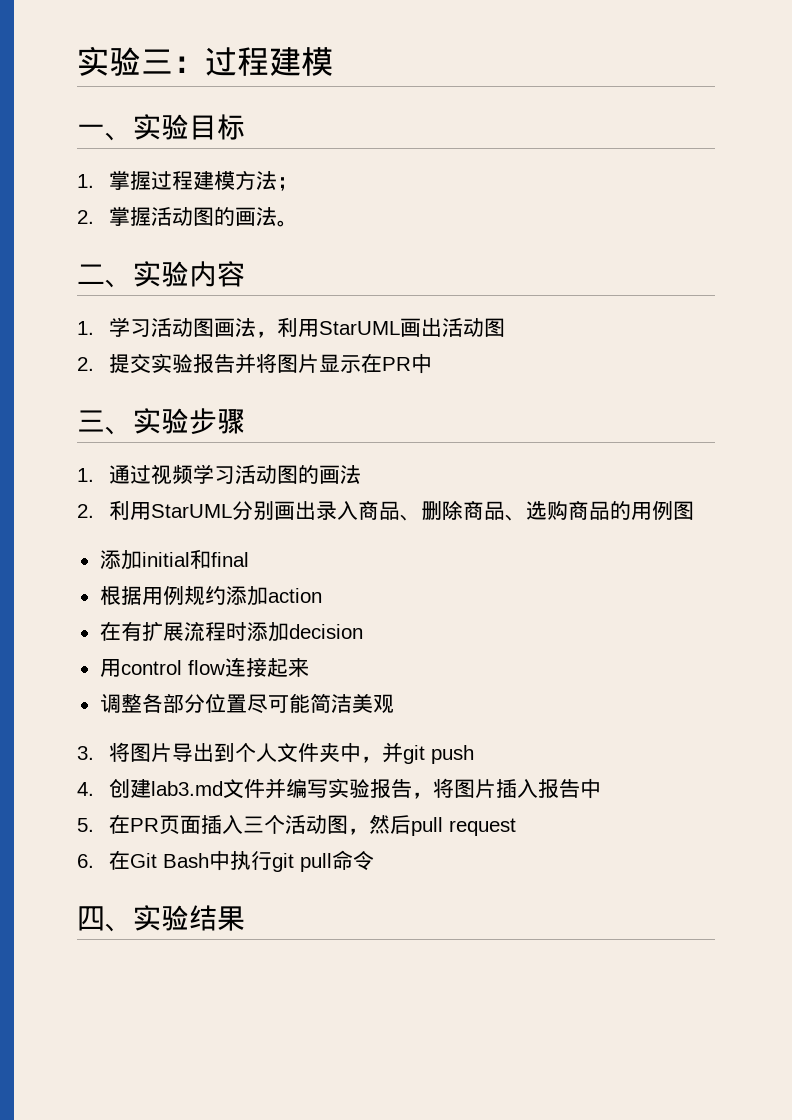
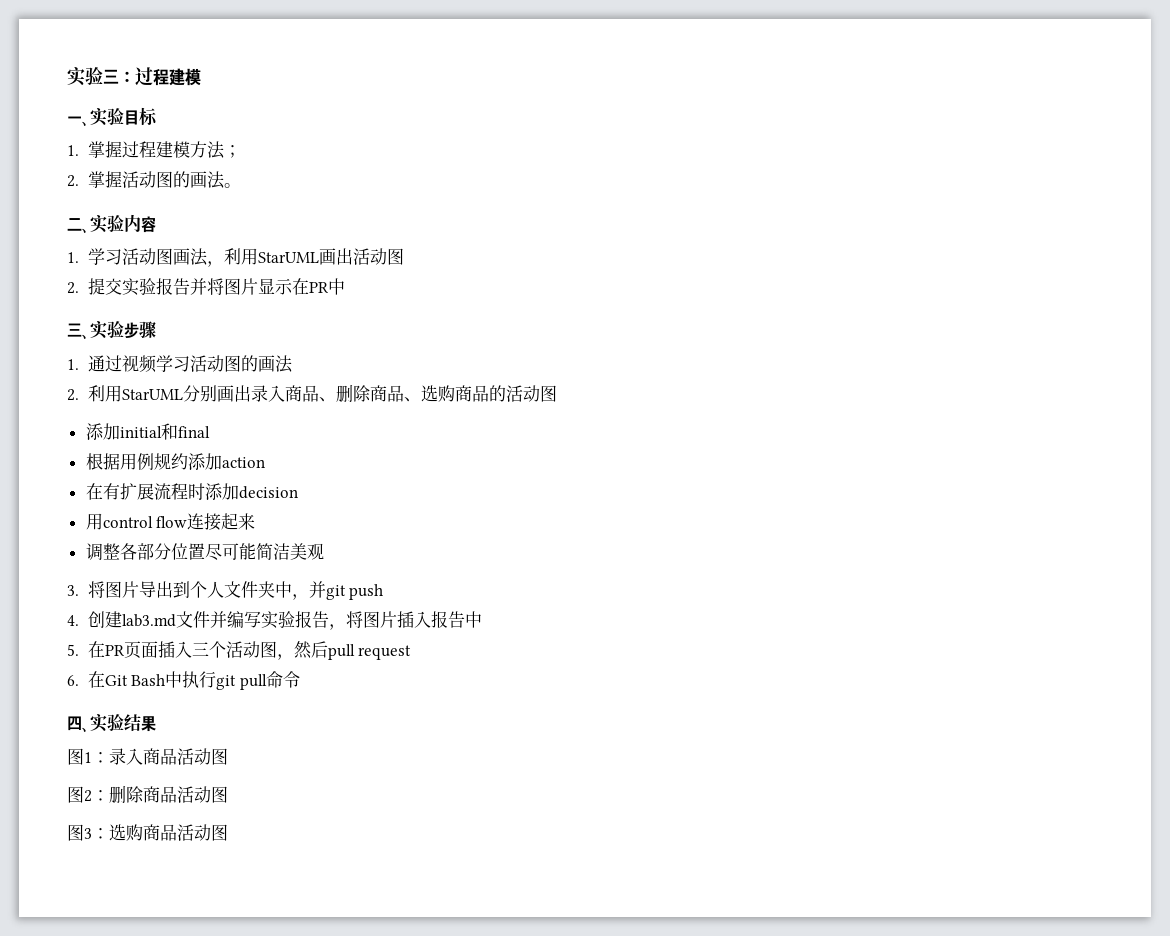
- 2.利用StarUML分别画出录入商品、删除商品、选购商品的用例图
+ 2.利用StarUML分别画出录入商品、删除商品、选购商品的活动图
+ 图1：录入商品活动图
+ 图2：删除商品活动图
+ 图3：选购商品活动图

